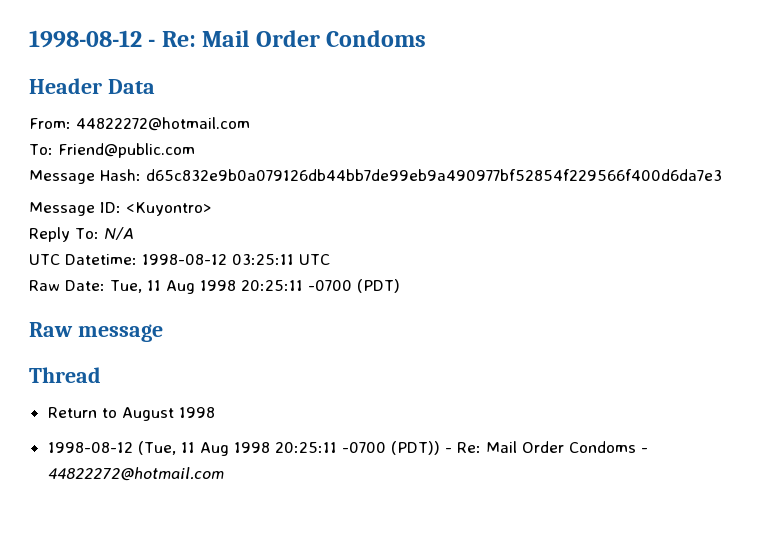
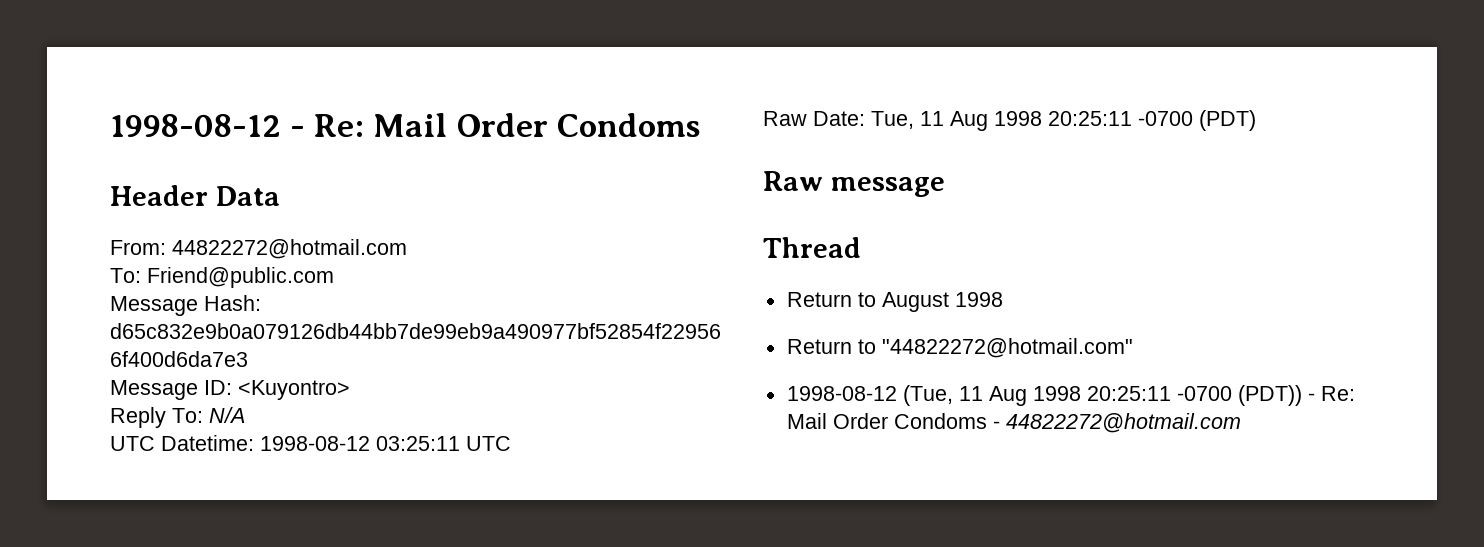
+ Return to "44822272@hotmail.com"

